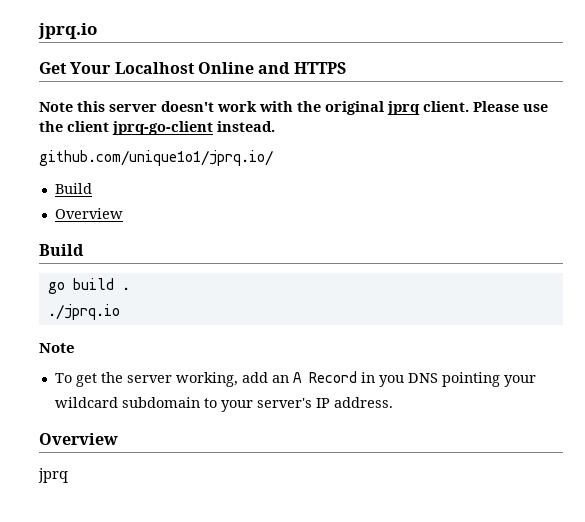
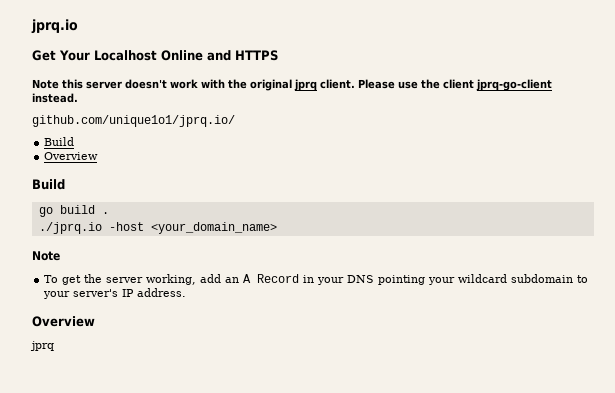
- ./jprq.io
+ ./jprq.io -host <your_domain_name>
- To get the server working, add an A Record in you DNS pointing your wildcard subdomain to your server's IP address.
+ To get the server working, add an A Record in your DNS pointing your wildcard subdomain to your server's IP address.

